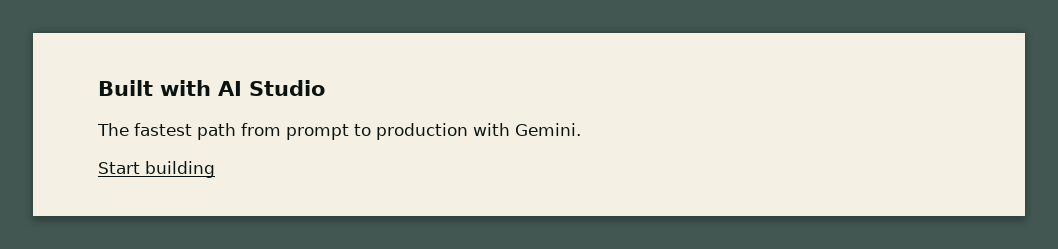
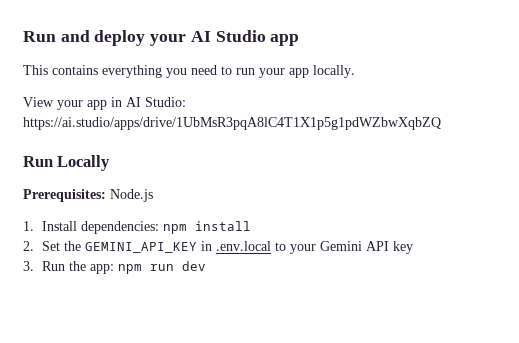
- Built with AI Studio
- The fastest path from prompt to production with Gemini.
- Start building
+ Run and deploy your AI Studio app
+ This contains everything you need to run your app locally.
+ View your app in AI Studio: https://ai.studio/apps/drive/1UbMsR3pqA8lC4T1X1p5g1pdWZbwXqbZQ
+ Run Locally
+ Prerequisites: Node.js
+ 1. Install dependencies: npm install
+ 2. Set the GEMINI_API_KEY in .env.local to your Gemini API key
+ 3. Run the app: npm run dev

